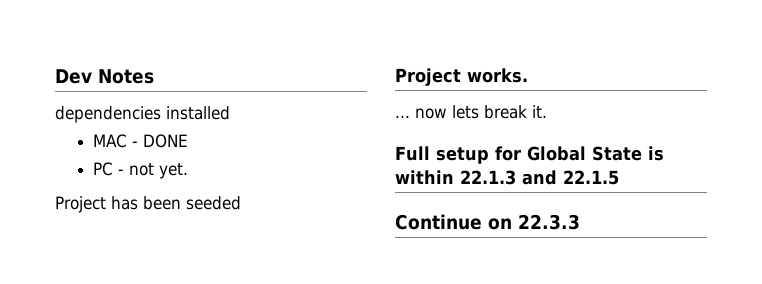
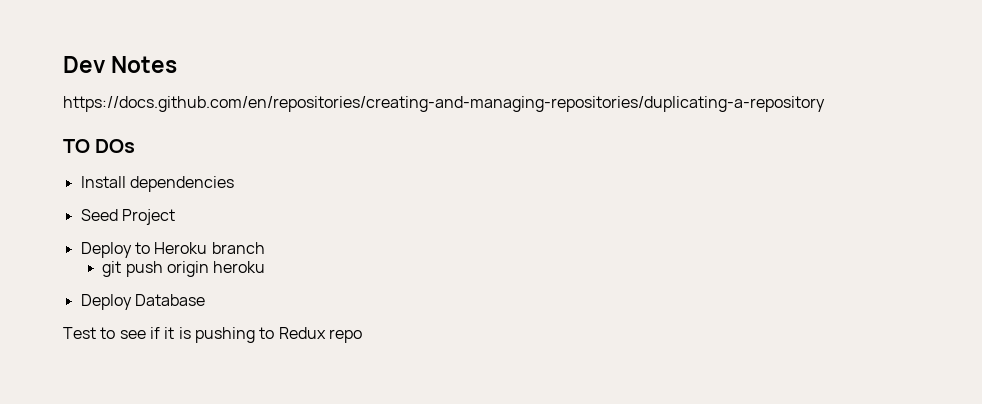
- dependencies installed
- MAC - DONE
- PC - not yet.
- Project has been seeded
- Project works.
- ... now lets break it.
- Full setup for Global State is within 22.1.3 and 22.1.5
- Continue on 22.3.3
+ https://docs.github.com/en/repositories/creating-and-managing-repositories/duplicating-a-repository
+ TO DOs
+ Install dependencies
+ Seed Project
+ Deploy to Heroku branch
+ git push origin heroku
+ Deploy Database
+ Test to see if it is pushing to Redux repo

